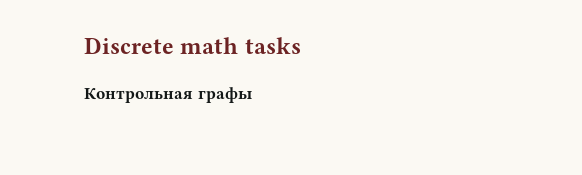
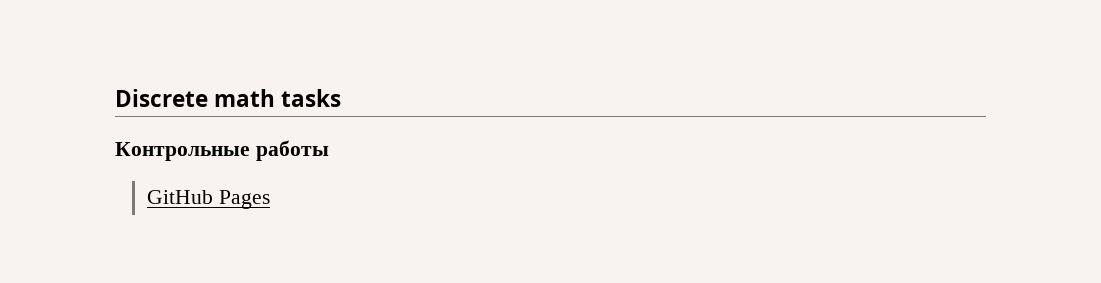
- Контрольная графы
+ Контрольные работы
+ GitHub Pages

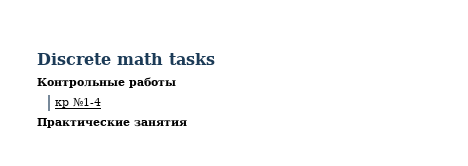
- GitHub Pages
+ кр №1-4
+ Практические занятия

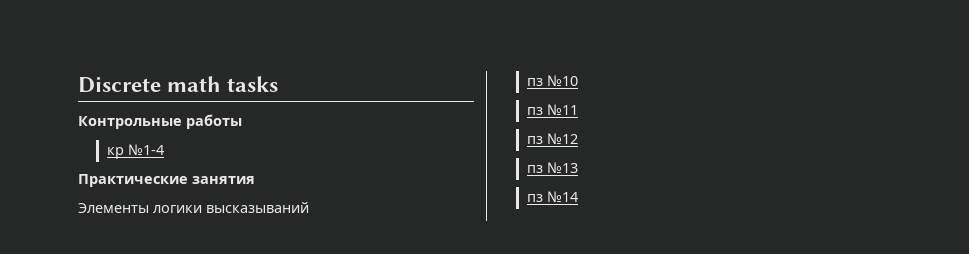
+ Элементы логики высказываний
+ пз №10
+ пз №11
+ пз №12
+ пз №13
+ пз №14

